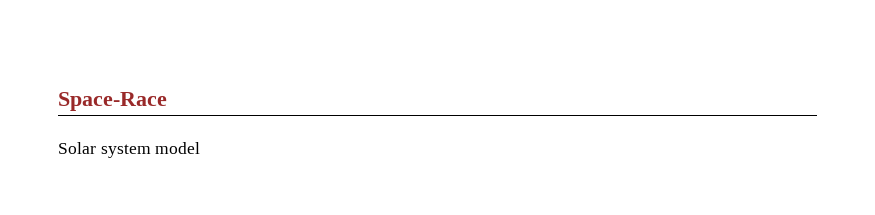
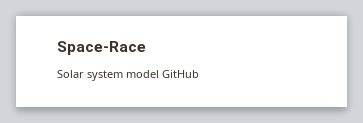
- Solar system model
+ Solar system model GitHub

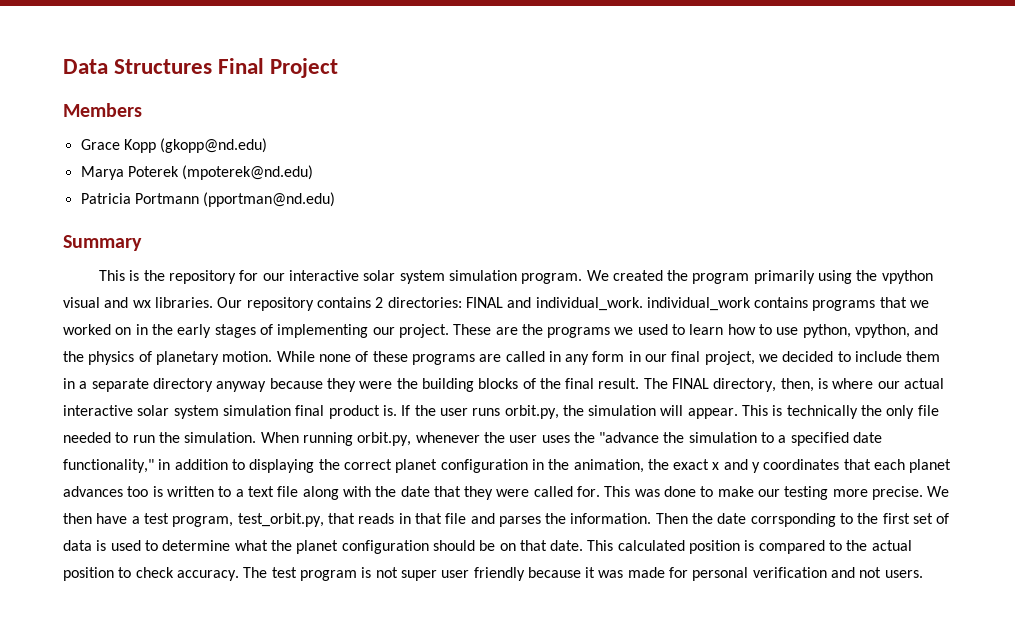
- Space-Race
- Solar system model GitHub
+ Data Structures Final Project
+ Members
+ Grace Kopp (gkopp@nd.edu)
+ Marya Poterek (mpoterek@nd.edu)
+ Patricia Portmann (pportman@nd.edu)
+ Summary
+ This is the repository for our interactive solar system simulation program. We created the program primarily using the vpython visual and wx libraries. Our repository contains 2 directories: FINAL and individual_work. individual_work contains programs that we worked on in the early stages of implementing our project. These are the programs we used to learn how to use python, vpython, and the physics of planetary motion. While none of these programs are called in any form in our final project, we decided to include them in a separate directory anyway because they were the building blocks of the final result. The FINAL directory, then, is where our actual interactive solar system simulation final product is. If the user runs orbit.py, the simulation will appear. This is technically the only file needed to run the simulation. When running orbit.py, whenever the user uses the "advance the simulation to a specified date functionality," in addition to displaying the correct planet configuration in the animation, the exact x and y coordinates that each planet advances too is written to a text file along with the date that they were called for. This was done to make our testing more precise. We then have a test program, test_orbit.py, that reads in that file and parses the information. Then the date corrsponding to the first set of data is used to determine what the planet configuration should be on that date. This calculated position is compared to the actual position to check accuracy. The test program is not super user friendly because it was made for personal verification and not users.

